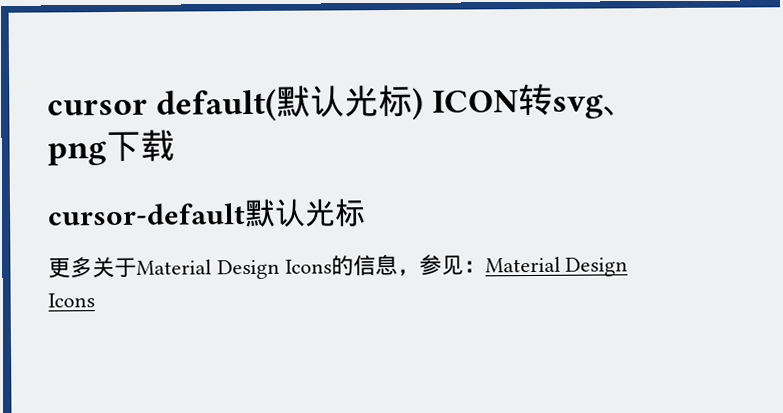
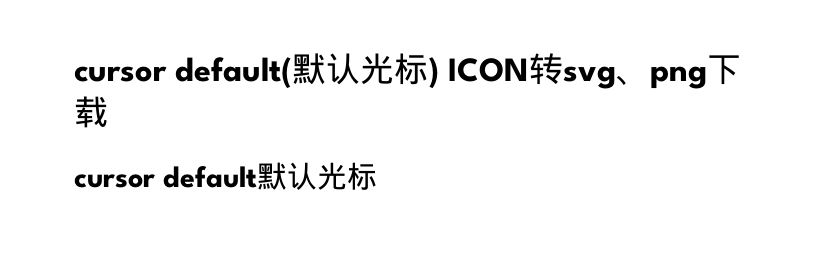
- cursor-default默认光标
- 更多关于Material Design Icons的信息，参见：Material Design Icons
+ cursor default默认光标

